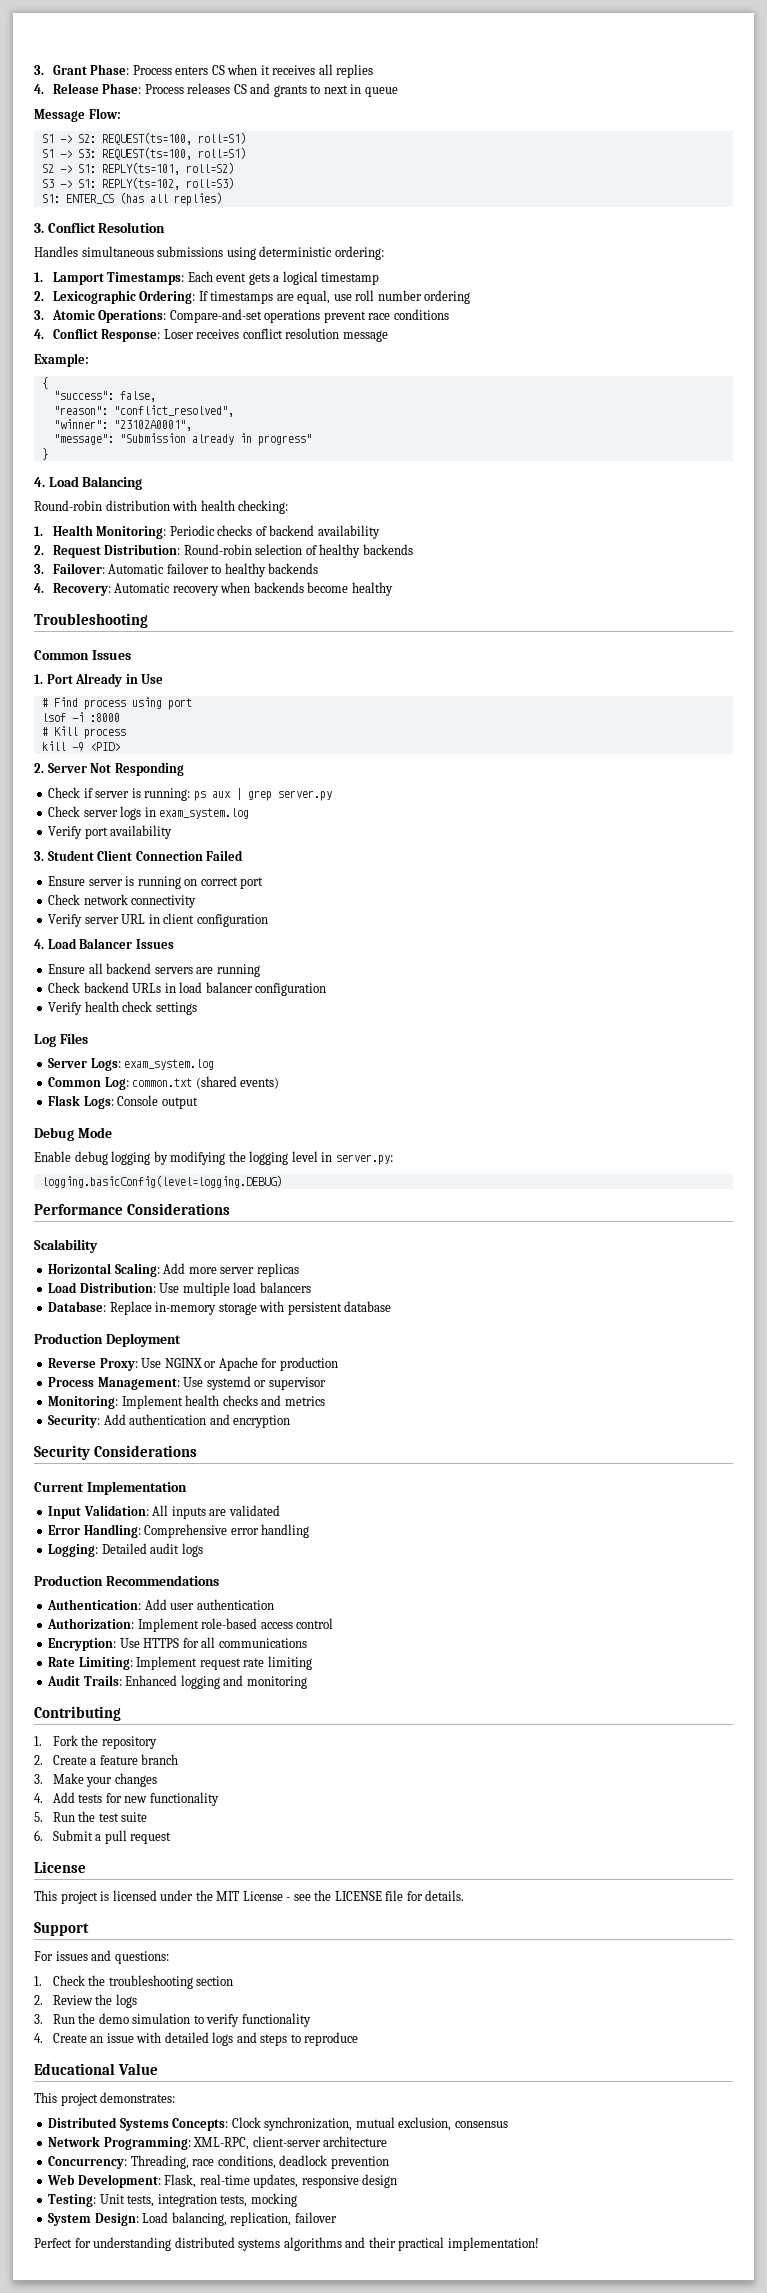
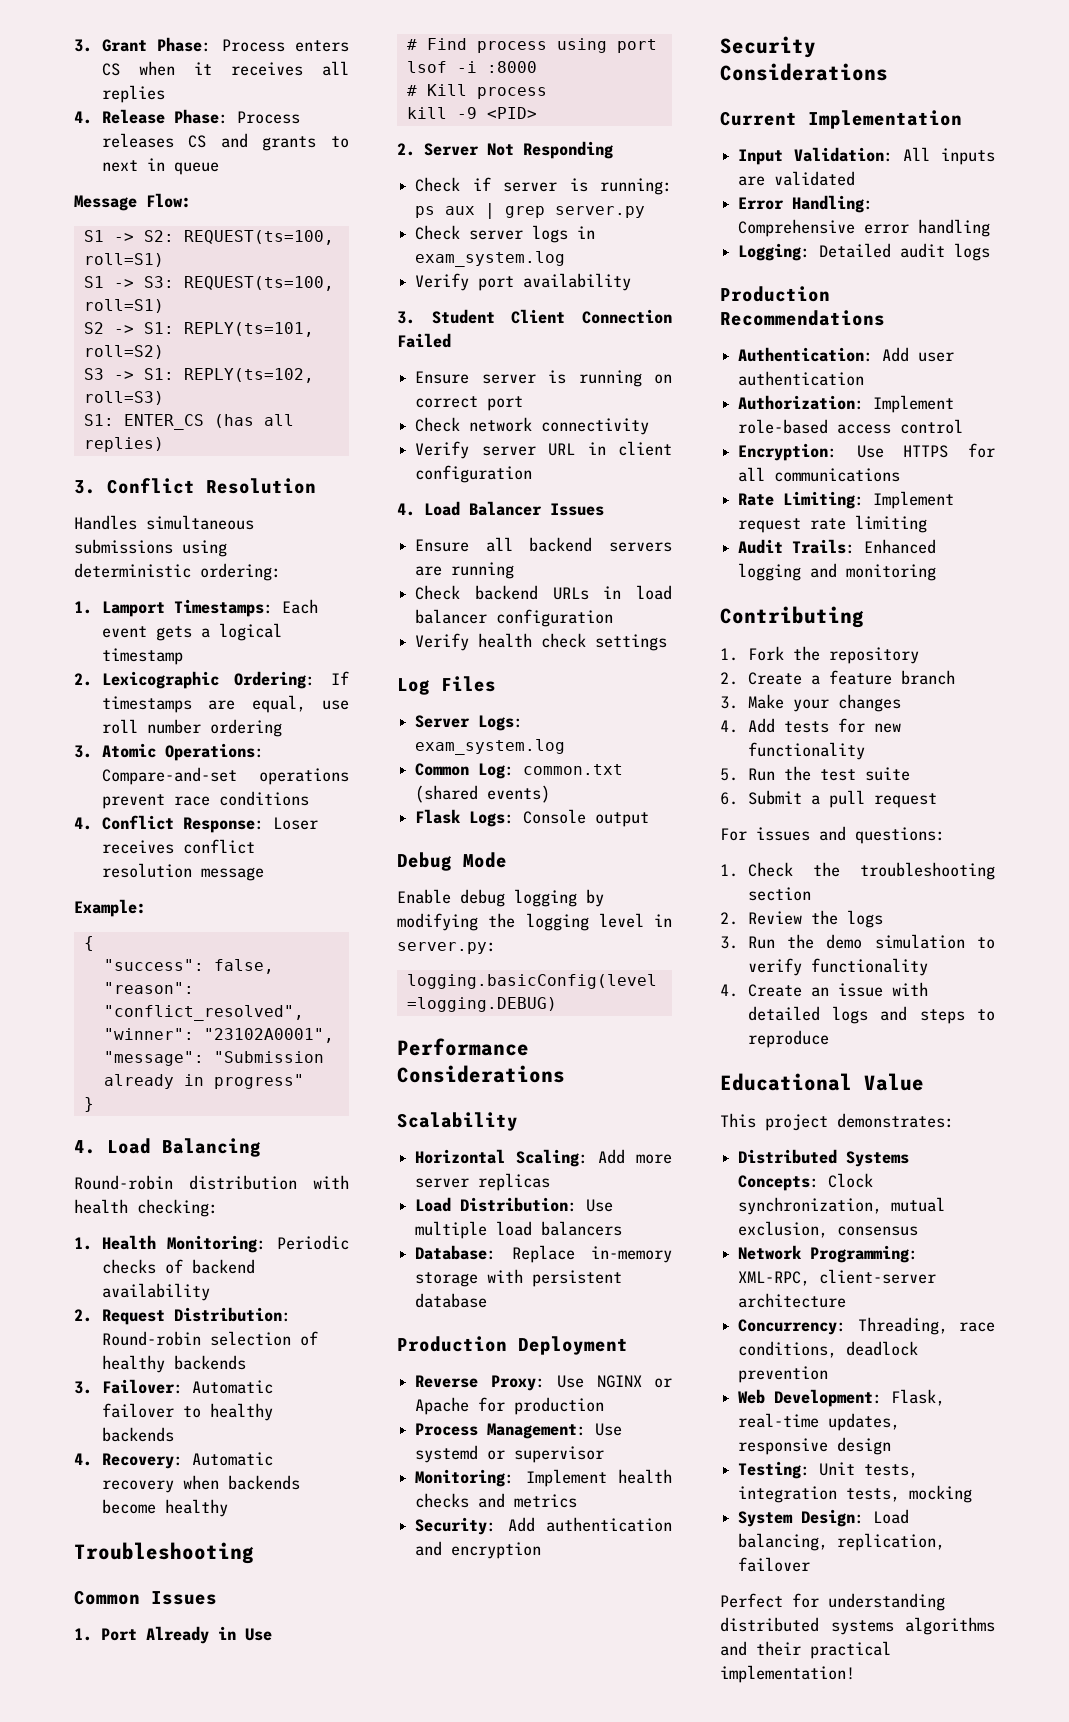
  6. Submit a pull request
- License
- This project is licensed under the MIT License - see the LICENSE file for details.
- Support

